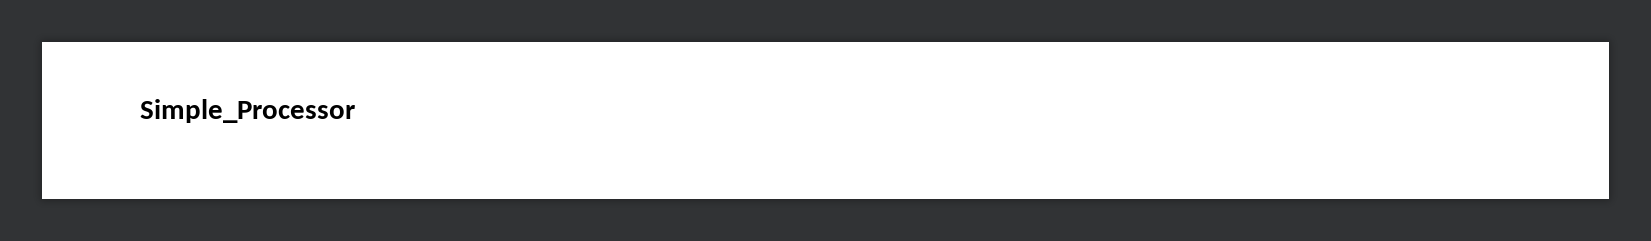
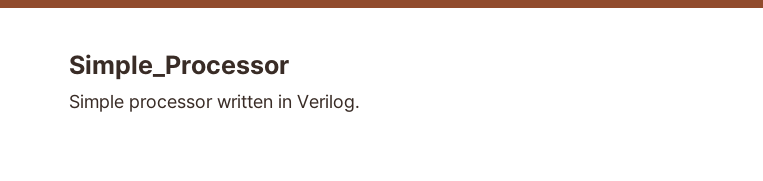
+ Simple processor written in Verilog.

